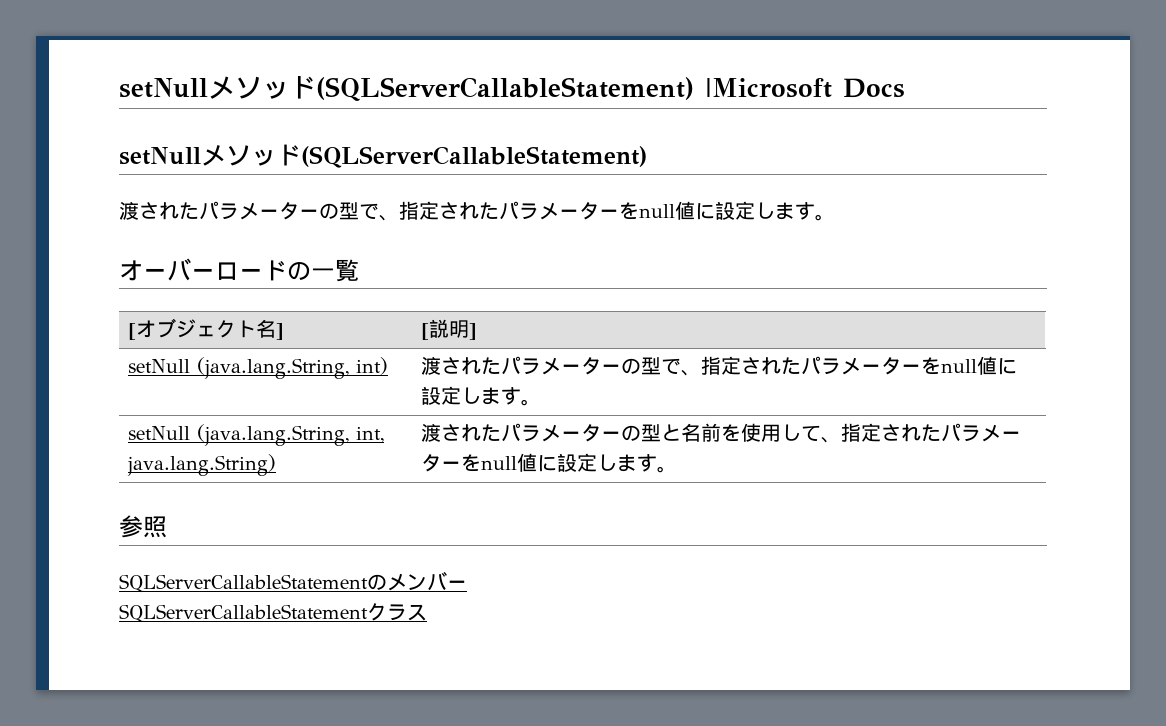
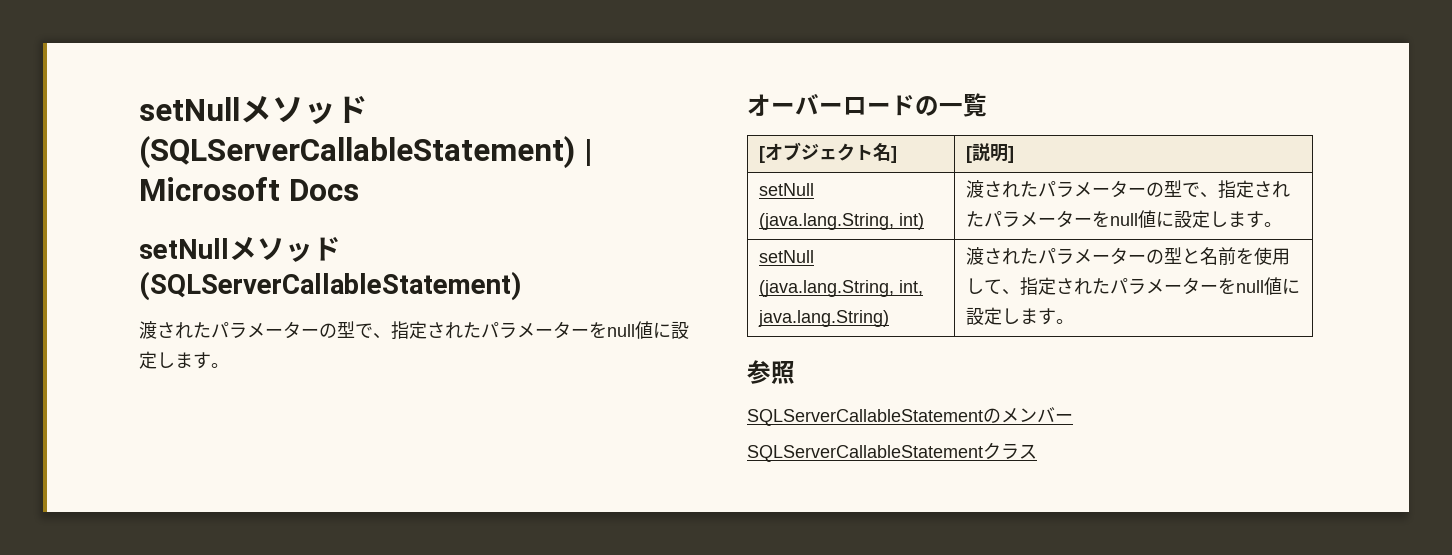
- setNullメソッド(SQLServerCallableStatement) |Microsoft Docs
+ setNullメソッド(SQLServerCallableStatement) | Microsoft Docs

